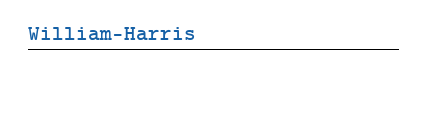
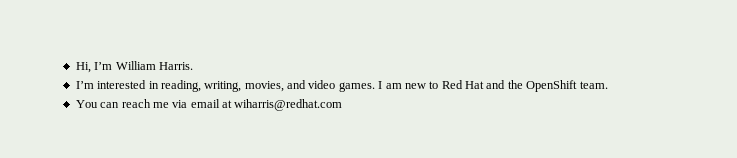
- William-Harris
+ Hi, I’m William Harris.
+ I’m interested in reading, writing, movies, and video games. I am new to Red Hat and the OpenShift team.
+ You can reach me via email at wiharris@redhat.com

